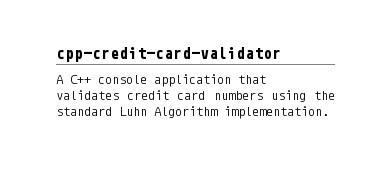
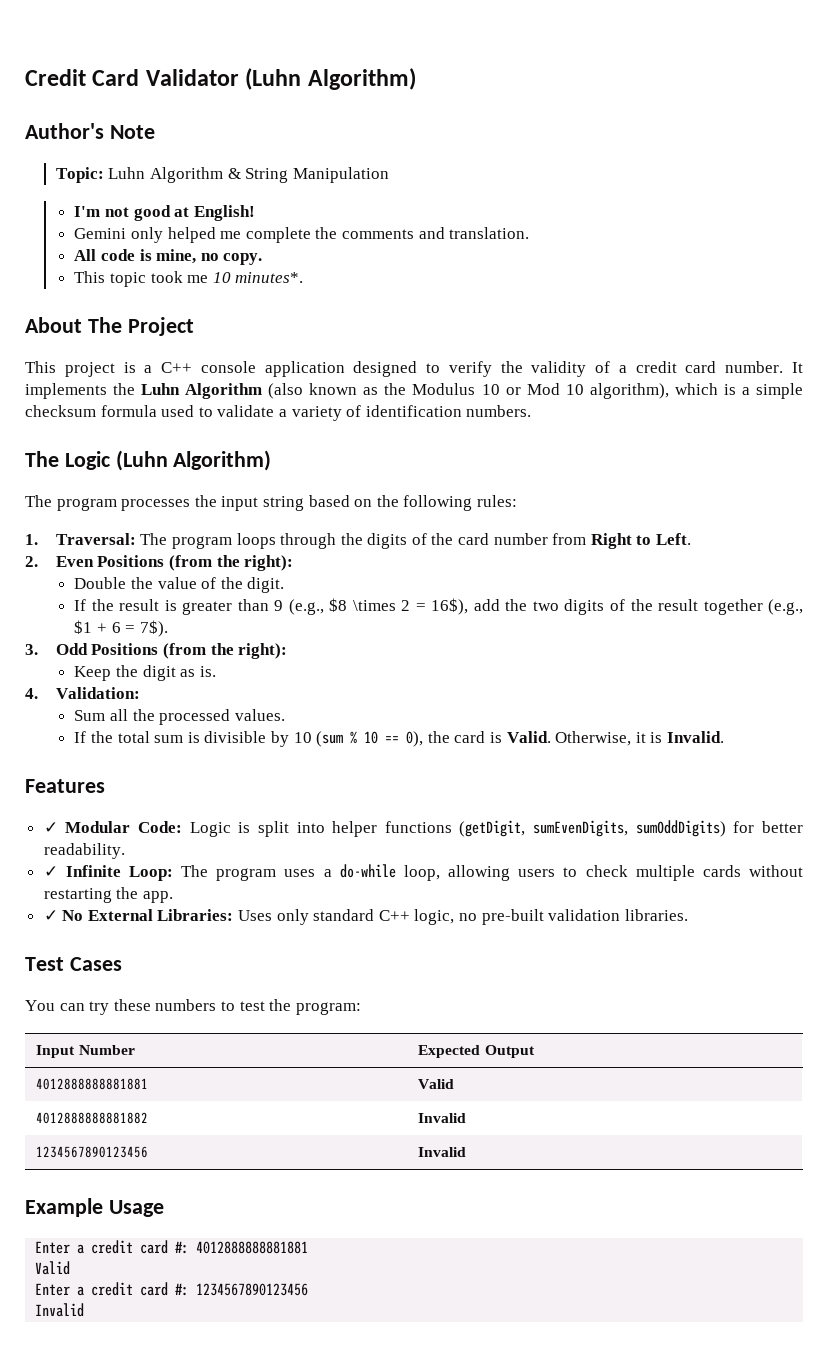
- cpp-credit-card-validator
- A C++ console application that validates credit card numbers using the standard Luhn Algorithm implementation.
+ Credit Card Validator (Luhn Algorithm)
+ Author's Note
+ Topic: Luhn Algorithm & String Manipulation
+ I'm not good at English!
+ Gemini only helped me complete the comments and translation.
+ All code is mine, no copy.
+ This topic took me 10 minutes*.
+ About The Project
+ This project is a C++ console application designed to verify the validity of a credit card number. It implements the Luhn Algorithm (also known as the Modulus 10 or Mod 10 algorithm), which is a simple checksum formula used to validate a variety of identification numbers.
+ The Logic (Luhn Algorithm)
+ The program processes the input string based on the following rules:
+ 1. Traversal: The program loops through the digits of the card number from Right to Left.
+ 2. Even Positions (from the right):
+ Double the value of the digit.
+ If the result is greater than 9 (e.g., $8 \times 2 = 16$), add the two digits of the result together (e.g., $1 + 6 = 7$).
+ 3. Odd Positions (from the right):
+ Keep the digit as is.
+ 4. Validation:
+ Sum all the processed values.
+ If the total sum is divisible by 10 (sum % 10 == 0), the card is Valid. Otherwise, it is Invalid.
+ Features
+ ✓ Modular Code: Logic is split into helper functions (getDigit, sumEvenDigits, sumOddDigits) for better readability.
+ ✓ Infinite Loop: The program uses a do-while loop, allowing users to check multiple cards without restarting the app.
+ ✓ No External Libraries: Uses only standard C++ logic, no pre-built validation libraries.
+ Test Cases
+ You can try these numbers to test the program:
+ Input Number | Expected Output
+ 4012888888881881 | Valid
+ 4012888888881882 | Invalid
+ 1234567890123456 | Invalid
+ Example Usage
+ Enter a credit card #: 4012888888881881
+ Valid
+ Enter a credit card #: 1234567890123456
+ Invalid

